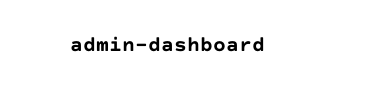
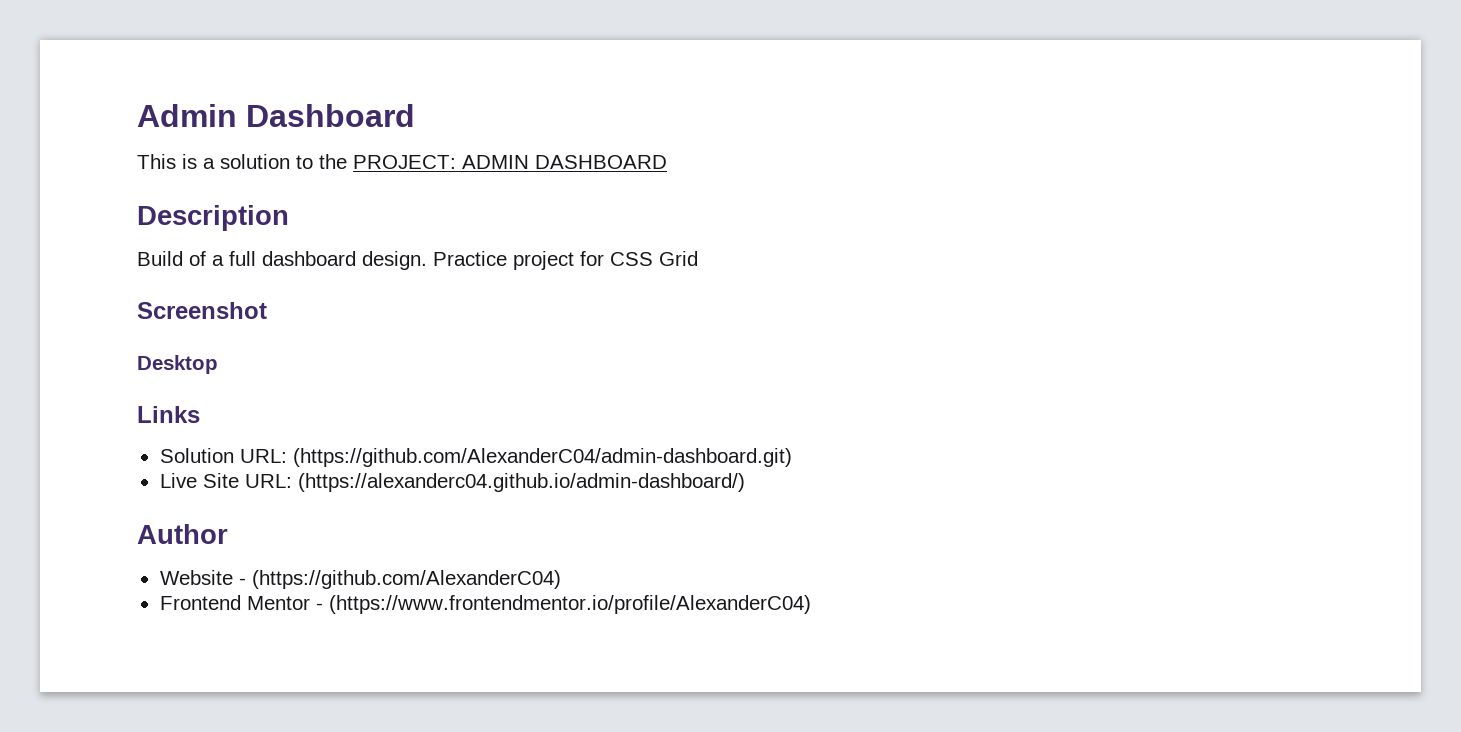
- admin-dashboard
+ Admin Dashboard
+ This is a solution to the PROJECT: ADMIN DASHBOARD
+ Description
+ Build of a full dashboard design. Practice project for CSS Grid
+ Screenshot
+ Desktop
+ Links
+ Solution URL: (https://github.com/AlexanderC04/admin-dashboard.git)
+ Live Site URL: (https://alexanderc04.github.io/admin-dashboard/)
+ Author
+ Website - (https://github.com/AlexanderC04)
+ Frontend Mentor - (https://www.frontendmentor.io/profile/AlexanderC04)

